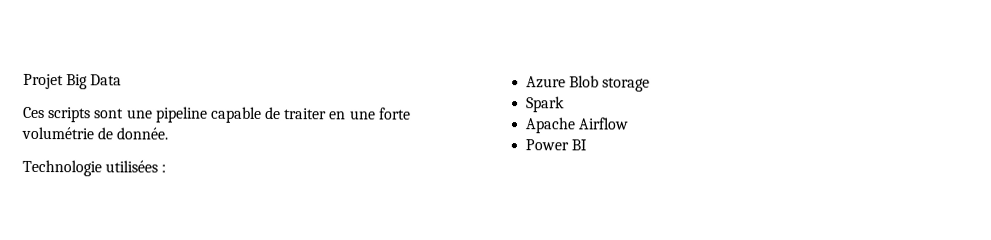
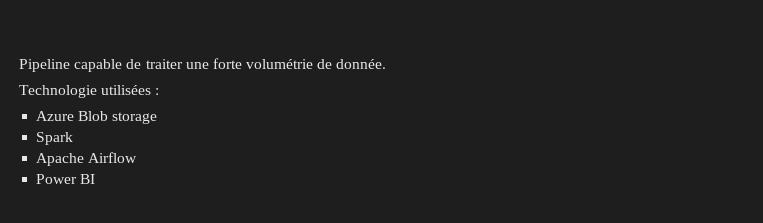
- Projet Big Data
- Ces scripts sont une pipeline capable de traiter en une forte volumétrie de donnée.
+ Pipeline capable de traiter une forte volumétrie de donnée.

